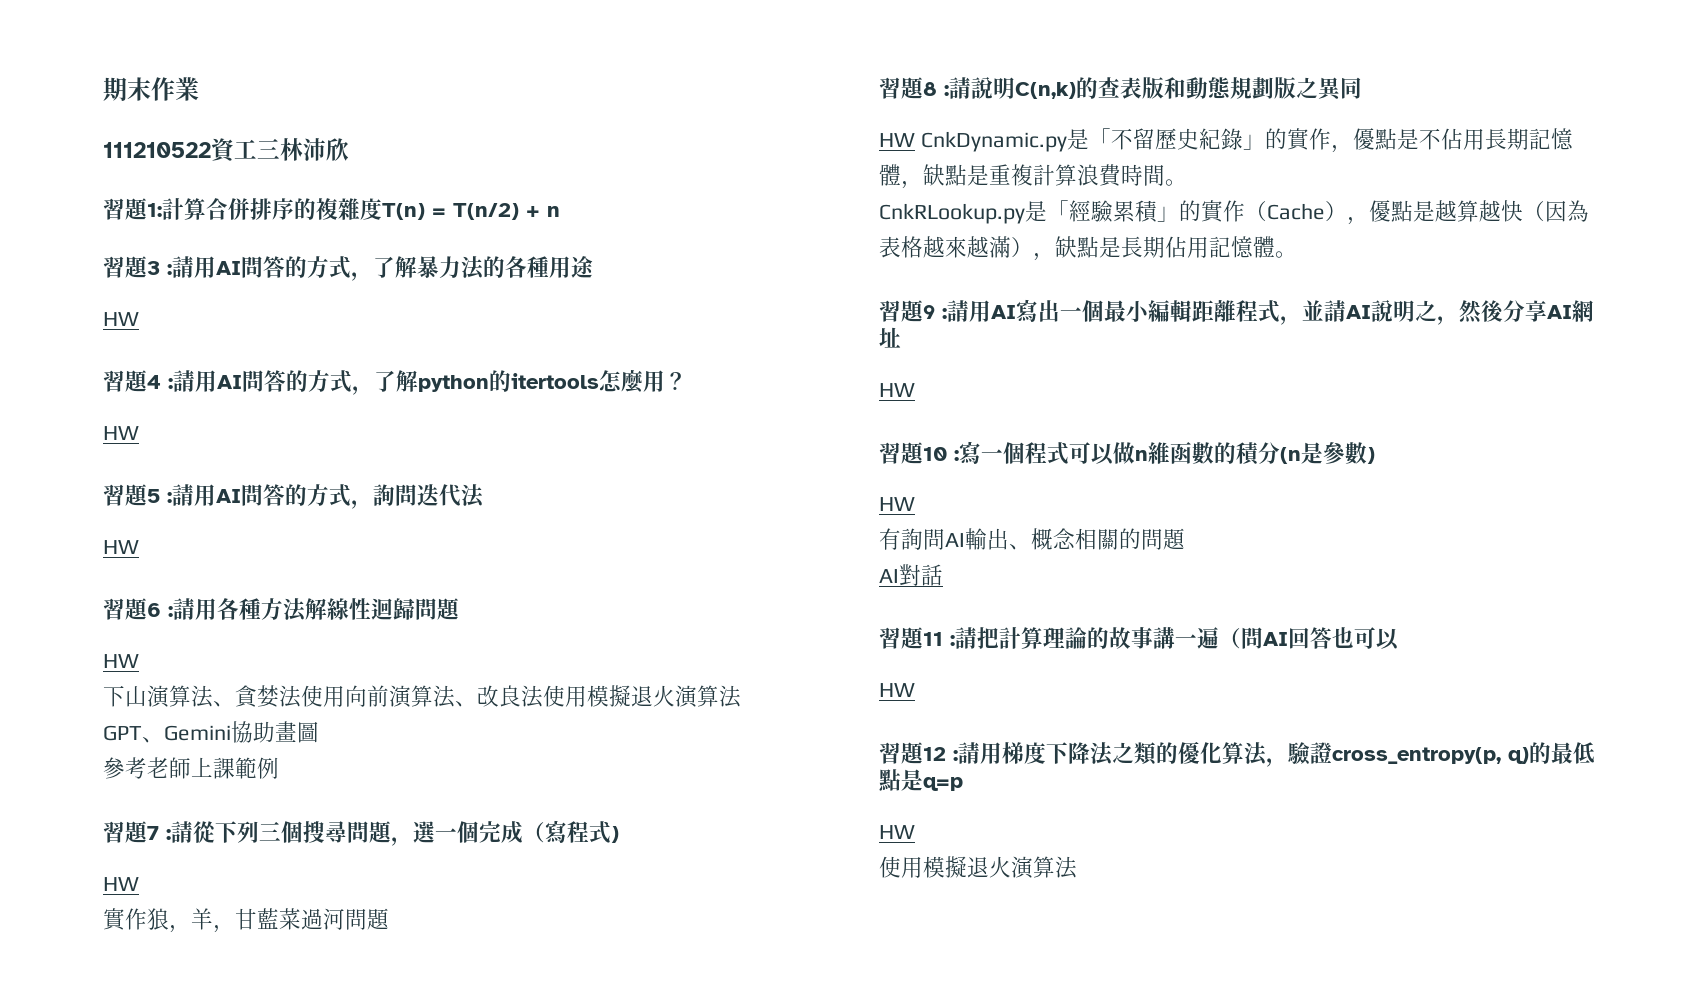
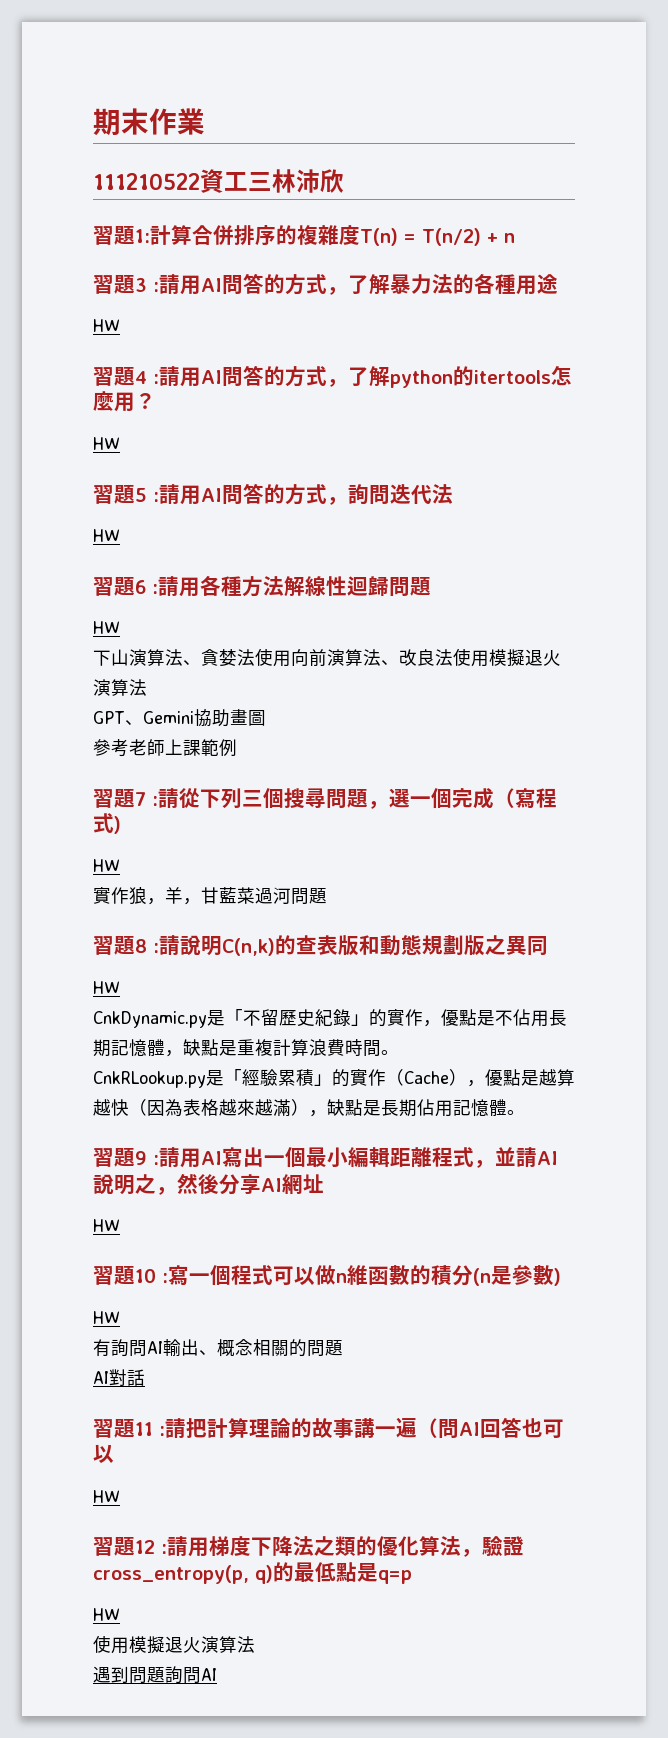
  習題8 :請說明C(n,k)的查表版和動態規劃版之異同
- HW CnkDynamic.py是「不留歷史紀錄」的實作，優點是不佔用長期記憶體，缺點是重複計算浪費時間。
+ HW
+ CnkDynamic.py是「不留歷史紀錄」的實作，優點是不佔用長期記憶體，缺點是重複計算浪費時間。
+ 遇到問題詢問AI

